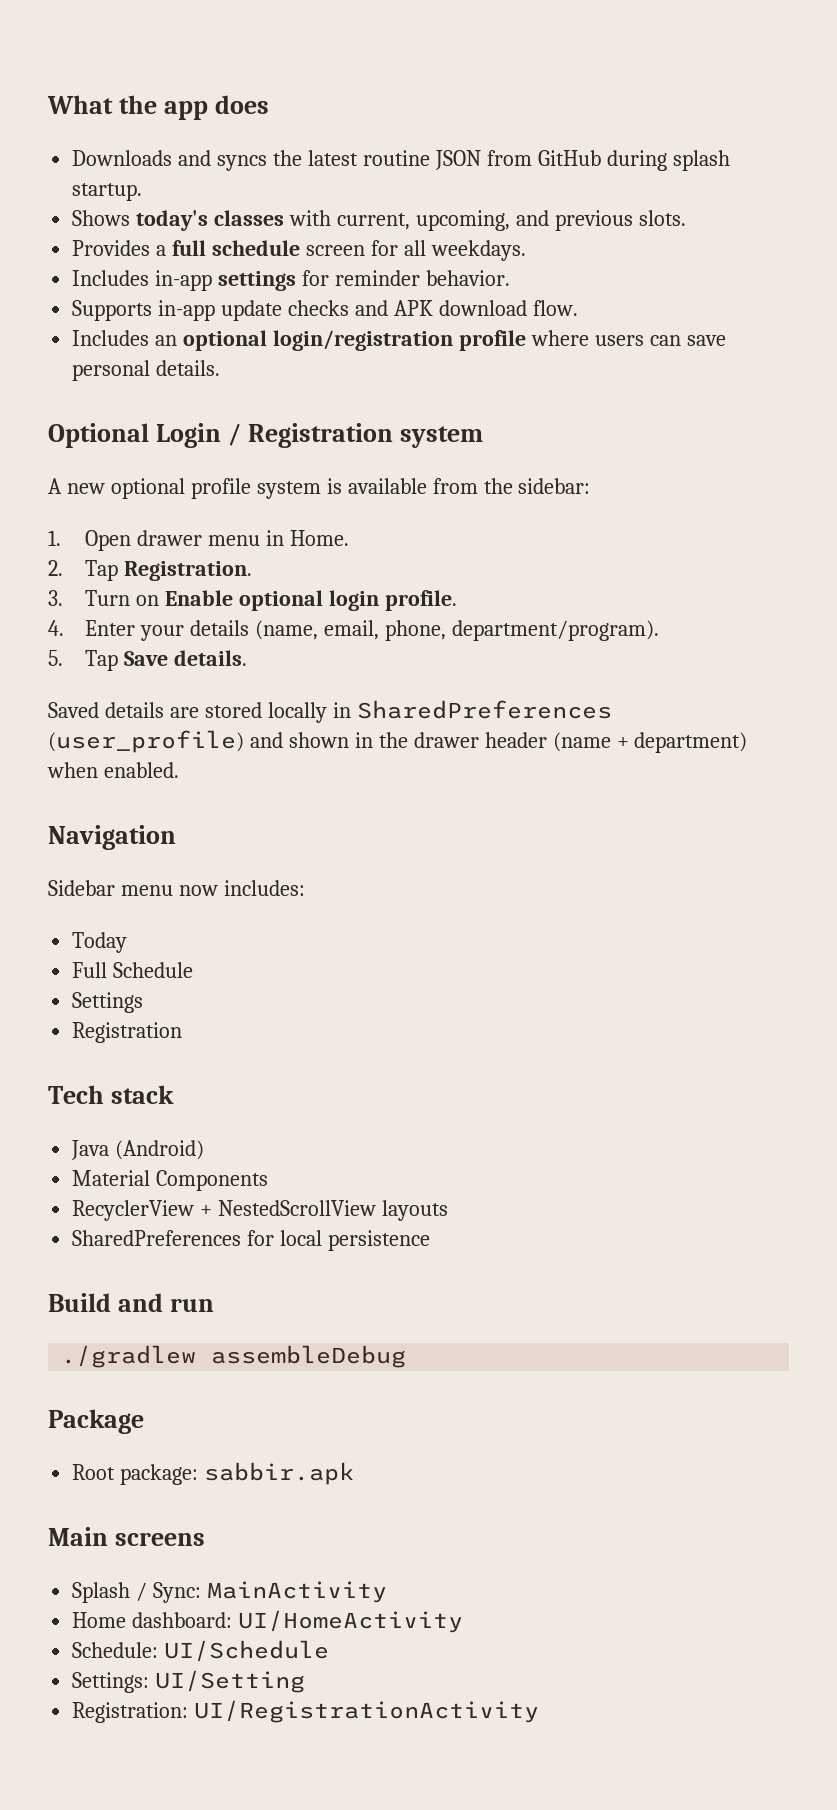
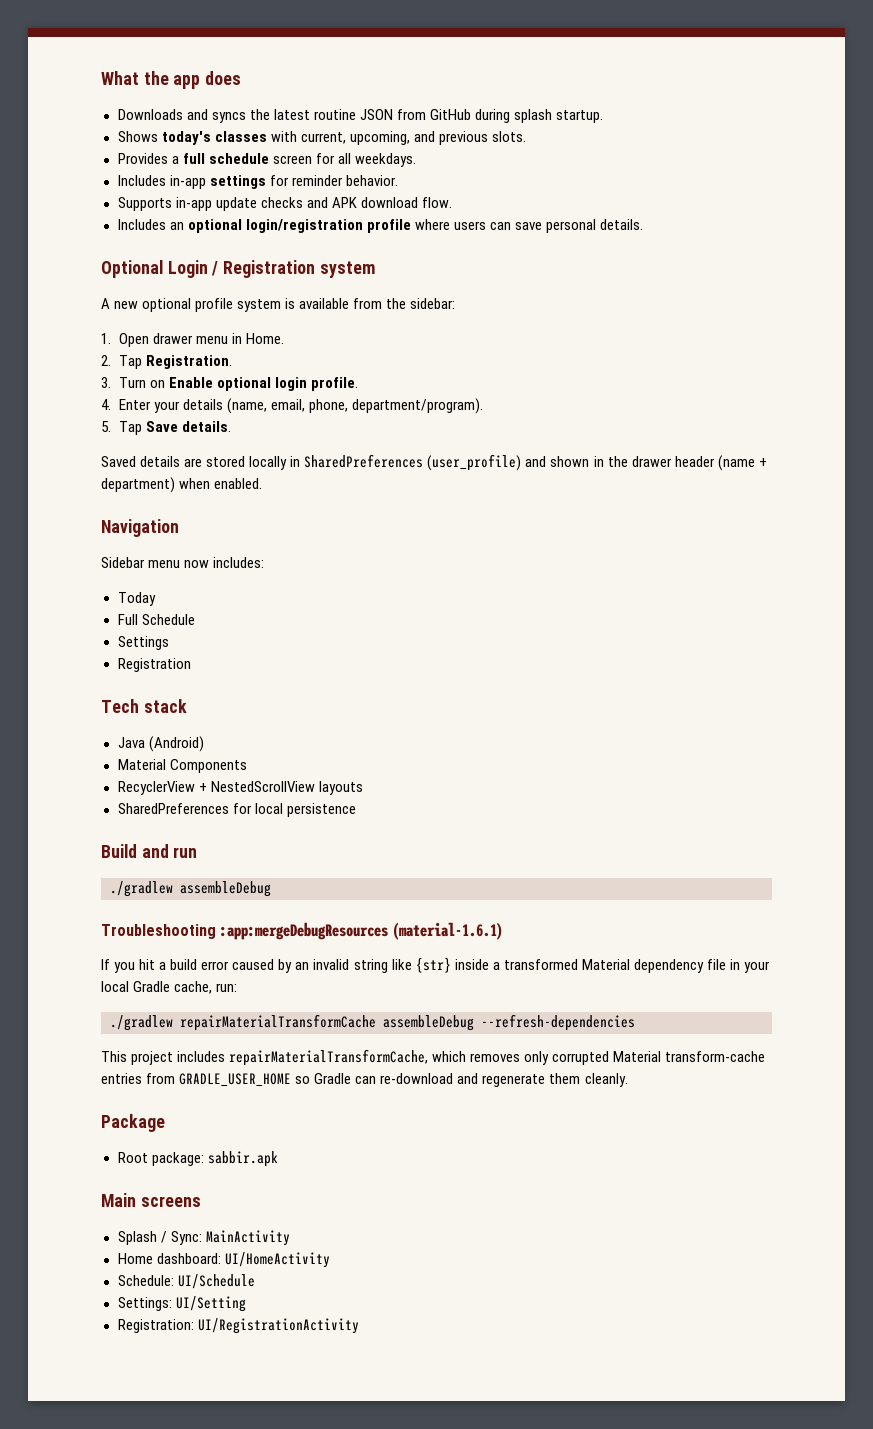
+ Troubleshooting :app:mergeDebugResources (material-1.6.1)
+ If you hit a build error caused by an invalid string like {str} inside a transformed Material dependency file in your local Gradle cache, run:
+ ./gradlew repairMaterialTransformCache assembleDebug --refresh-dependencies
+ This project includes repairMaterialTransformCache, which removes only corrupted Material transform-cache entries from GRADLE_USER_HOME so Gradle can re-download and regenerate them cleanly.

